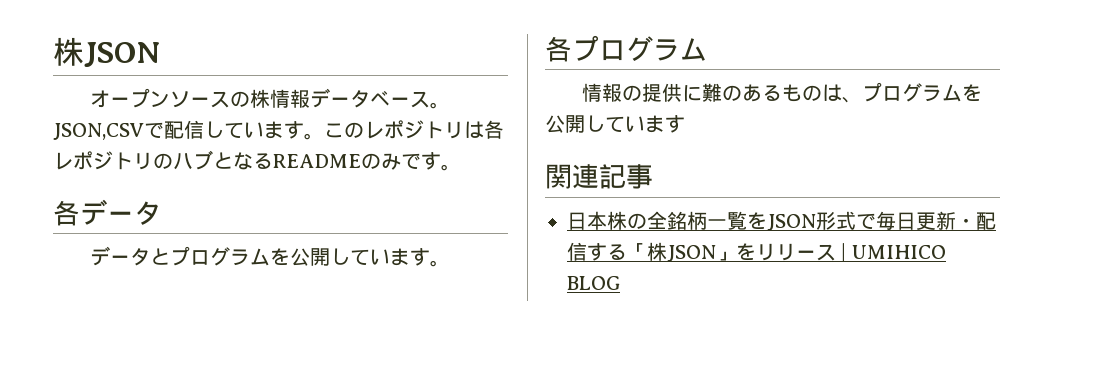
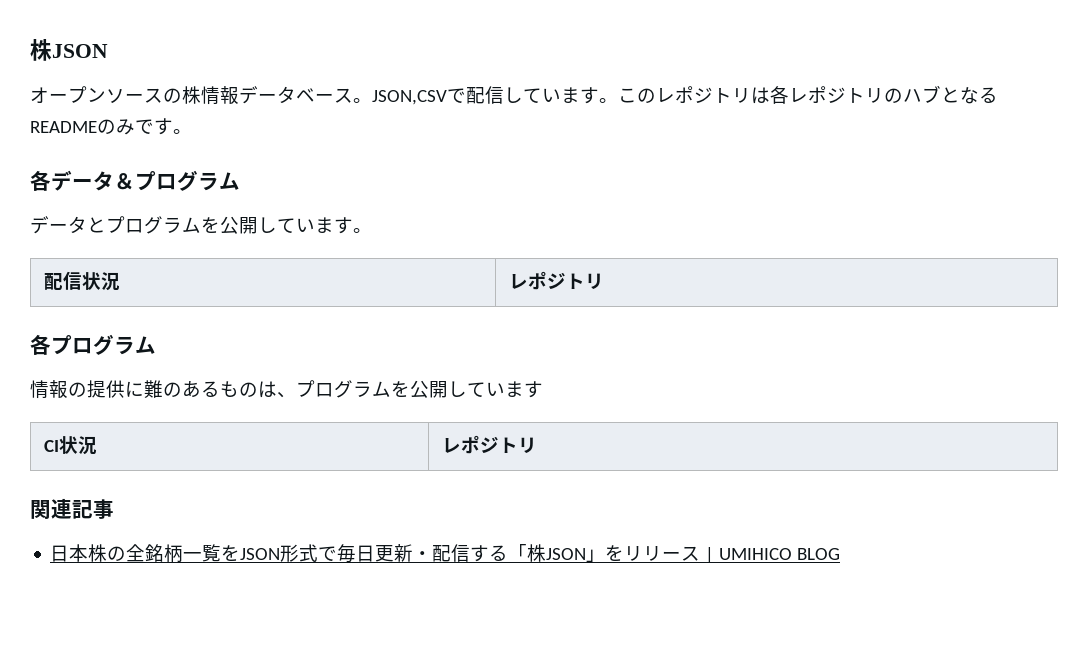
- 各データ
+ 各データ＆プログラム
+ 配信状況 | レポジトリ
+ CI状況 | レポジトリ

